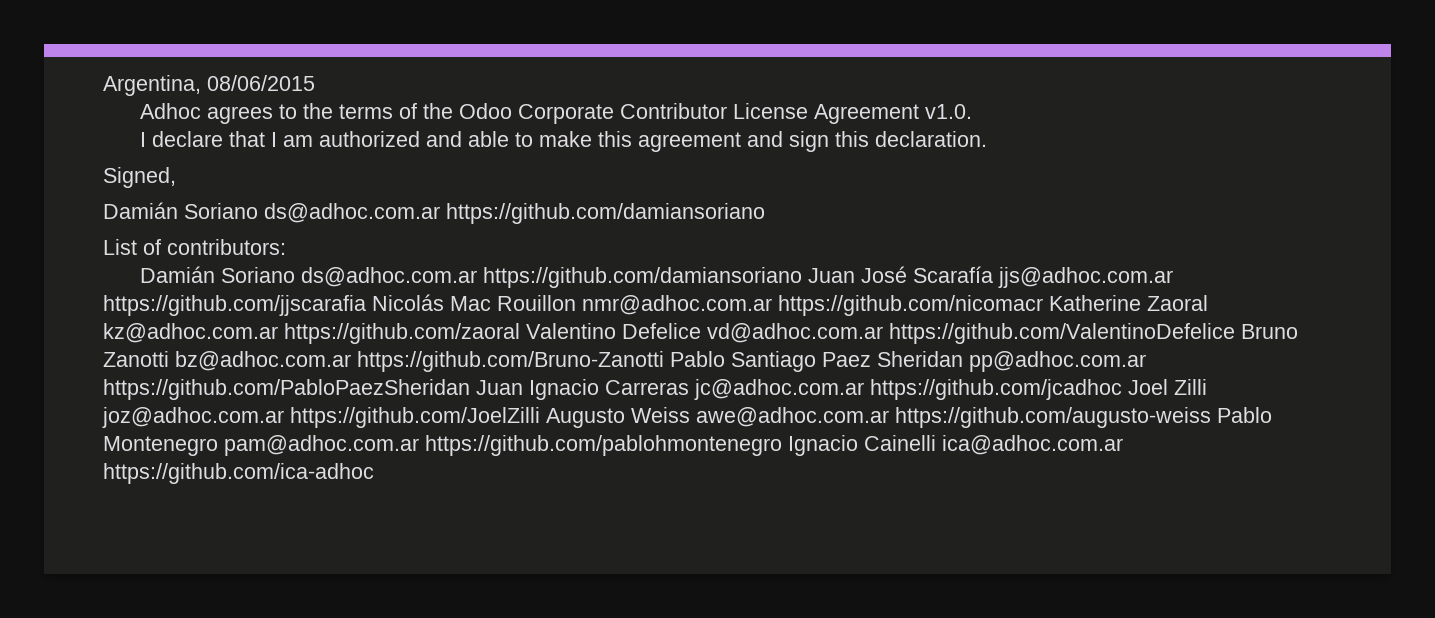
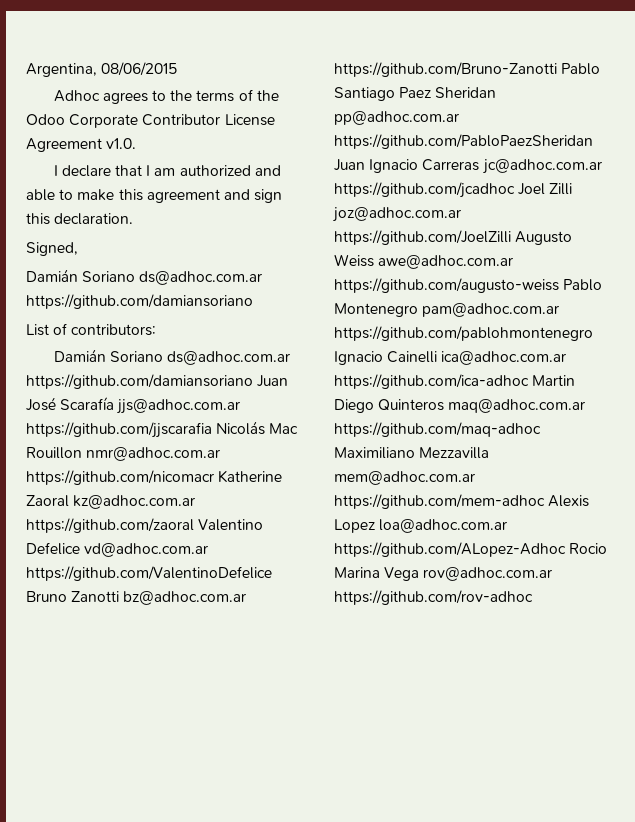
- Damián Soriano ds@adhoc.com.ar https://github.com/damiansoriano Juan José Scarafía jjs@adhoc.com.ar https://github.com/jjscarafia Nicolás Mac Rouillon nmr@adhoc.com.ar https://github.com/nicomacr Katherine Zaoral kz@adhoc.com.ar https://github.com/zaoral Valentino Defelice vd@adhoc.com.ar https://github.com/ValentinoDefelice Bruno Zanotti bz@adhoc.com.ar https://github.com/Bruno-Zanotti Pablo Santiago Paez Sheridan pp@adhoc.com.ar https://github.com/PabloPaezSheridan Juan Ignacio Carreras jc@adhoc.com.ar https://github.com/jcadhoc Joel Zilli joz@adhoc.com.ar https://github.com/JoelZilli Augusto Weiss awe@adhoc.com.ar https://github.com/augusto-weiss Pablo Montenegro pam@adhoc.com.ar https://github.com/pablohmontenegro Ignacio Cainelli ica@adhoc.com.ar https://github.com/ica-adhoc
+ Damián Soriano ds@adhoc.com.ar https://github.com/damiansoriano Juan José Scarafía jjs@adhoc.com.ar https://github.com/jjscarafia Nicolás Mac Rouillon nmr@adhoc.com.ar https://github.com/nicomacr Katherine Zaoral kz@adhoc.com.ar https://github.com/zaoral Valentino Defelice vd@adhoc.com.ar https://github.com/ValentinoDefelice Bruno Zanotti bz@adhoc.com.ar https://github.com/Bruno-Zanotti Pablo Santiago Paez Sheridan pp@adhoc.com.ar https://github.com/PabloPaezSheridan Juan Ignacio Carreras jc@adhoc.com.ar https://github.com/jcadhoc Joel Zilli joz@adhoc.com.ar https://github.com/JoelZilli Augusto Weiss awe@adhoc.com.ar https://github.com/augusto-weiss Pablo Montenegro pam@adhoc.com.ar https://github.com/pablohmontenegro Ignacio Cainelli ica@adhoc.com.ar https://github.com/ica-adhoc Martin Diego Quinteros maq@adhoc.com.ar https://github.com/maq-adhoc Maximiliano Mezzavilla mem@adhoc.com.ar https://github.com/mem-adhoc Alexis Lopez loa@adhoc.com.ar https://github.com/ALopez-Adhoc Rocio Marina Vega rov@adhoc.com.ar https://github.com/rov-adhoc

